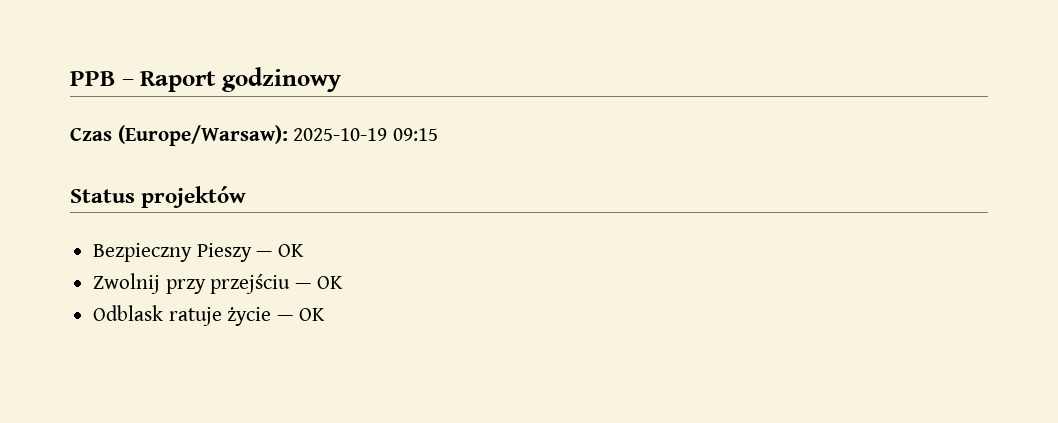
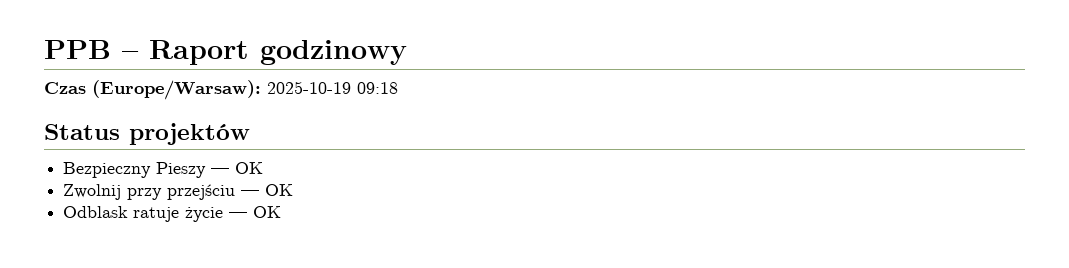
- Czas (Europe/Warsaw): 2025-10-19 09:15
+ Czas (Europe/Warsaw): 2025-10-19 09:18

